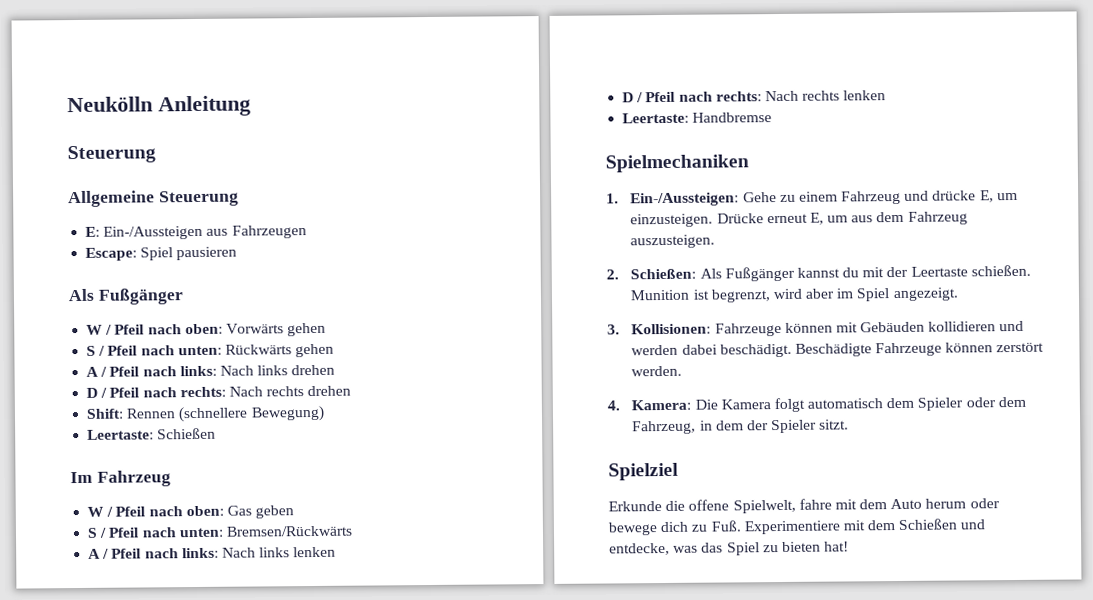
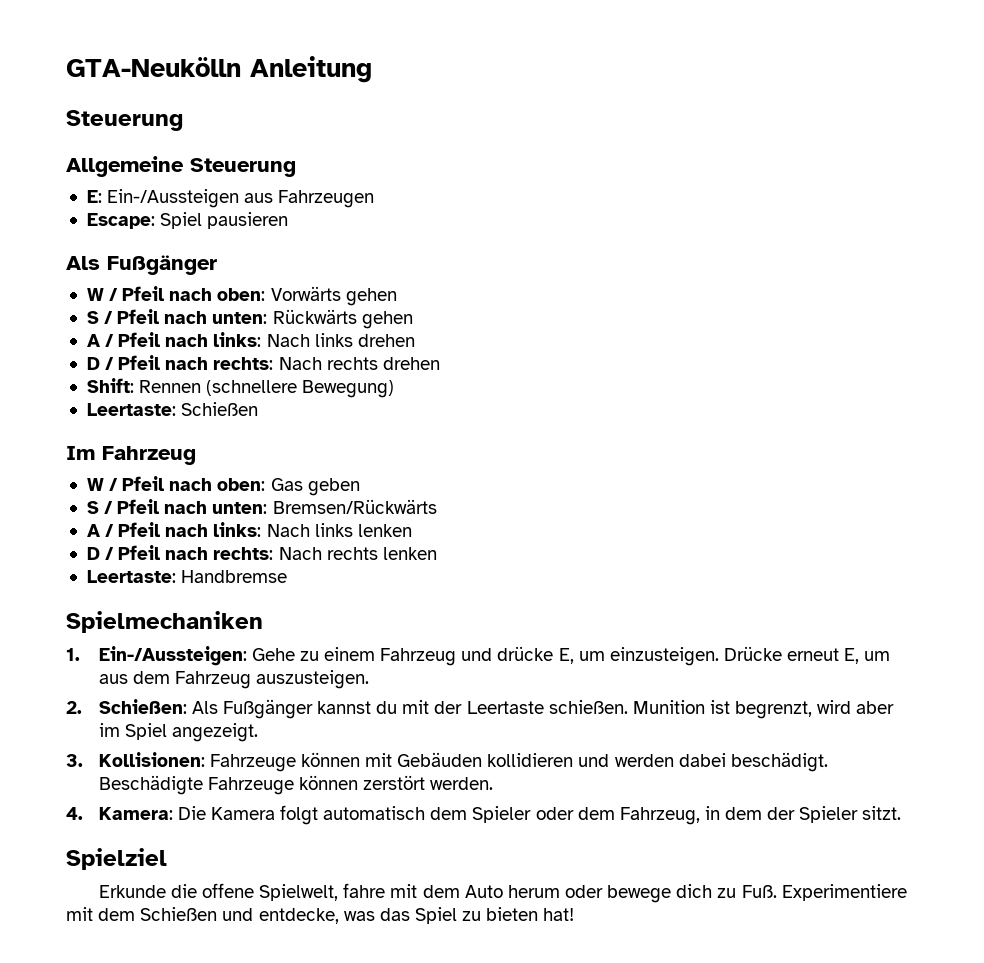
- Neukölln Anleitung
+ GTA-Neukölln Anleitung

